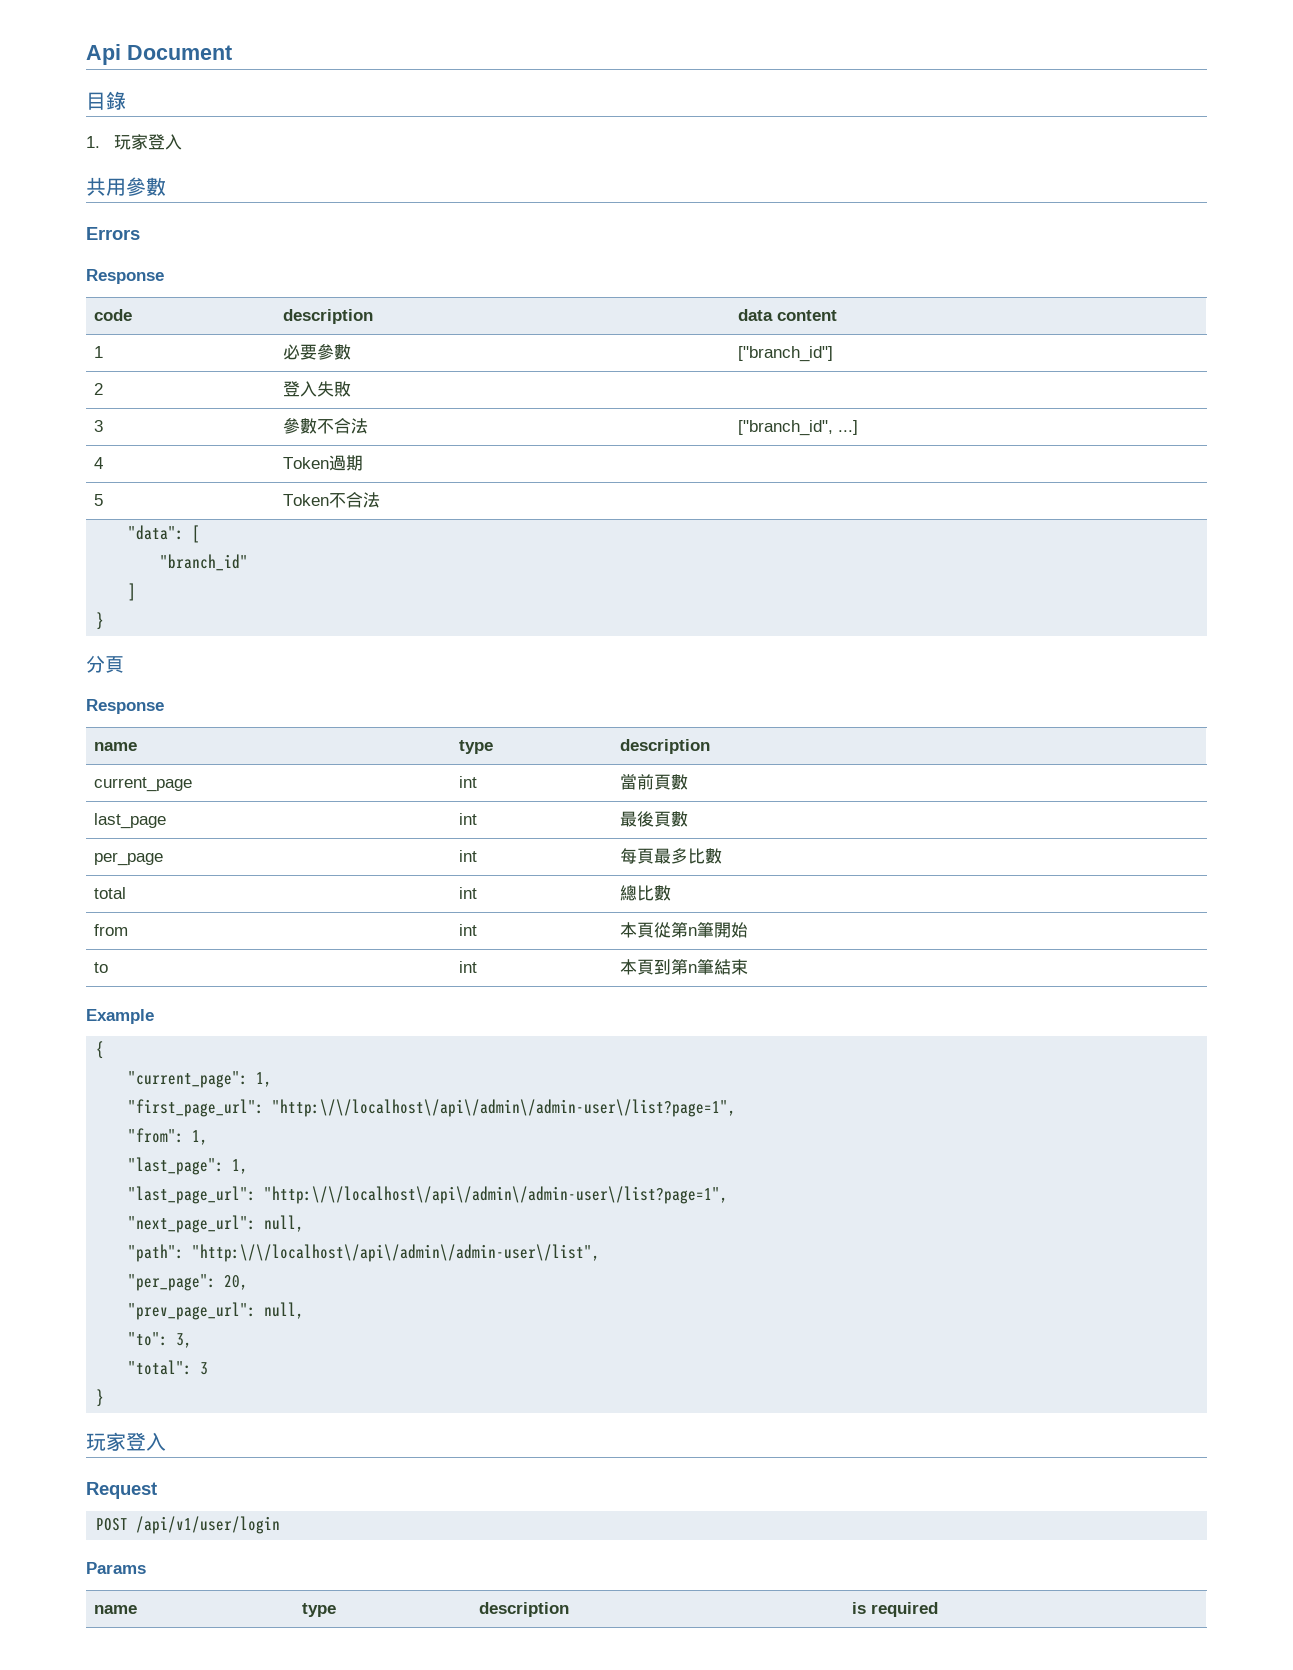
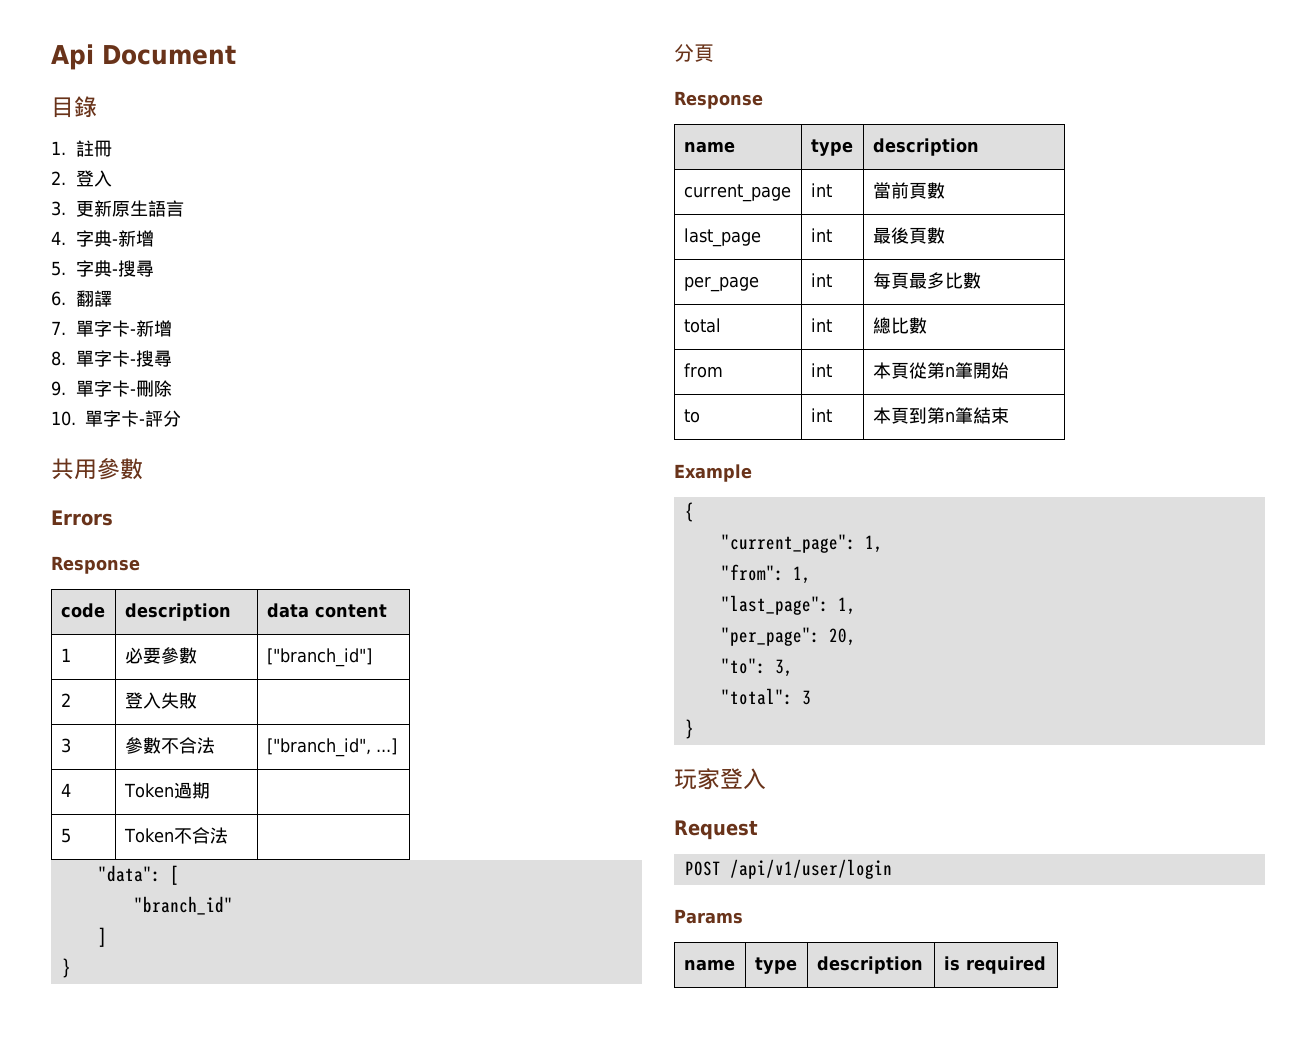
- 1.玩家登入
+ 1.註冊
+ 2.登入
+ 3.更新原生語言
+ 4.字典-新增
+ 5.字典-搜尋
+ 6.翻譯
+ 7.單字卡-新增
+ 8.單字卡-搜尋
+ 9.單字卡-刪除
+ 10.單字卡-評分
- "first_page_url": "http:\/\/localhost\/api\/admin\/admin-user\/list?page=1",
- "last_page_url": "http:\/\/localhost\/api\/admin\/admin-user\/list?page=1",
- "next_page_url": null,
- "path": "http:\/\/localhost\/api\/admin\/admin-user\/list",
- "prev_page_url": null,

